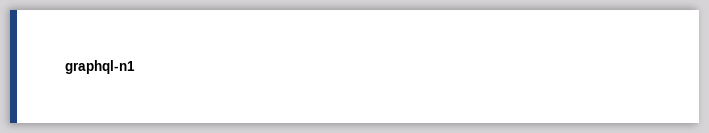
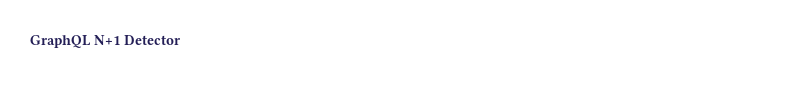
- graphql-n1
+ GraphQL N+1 Detector

